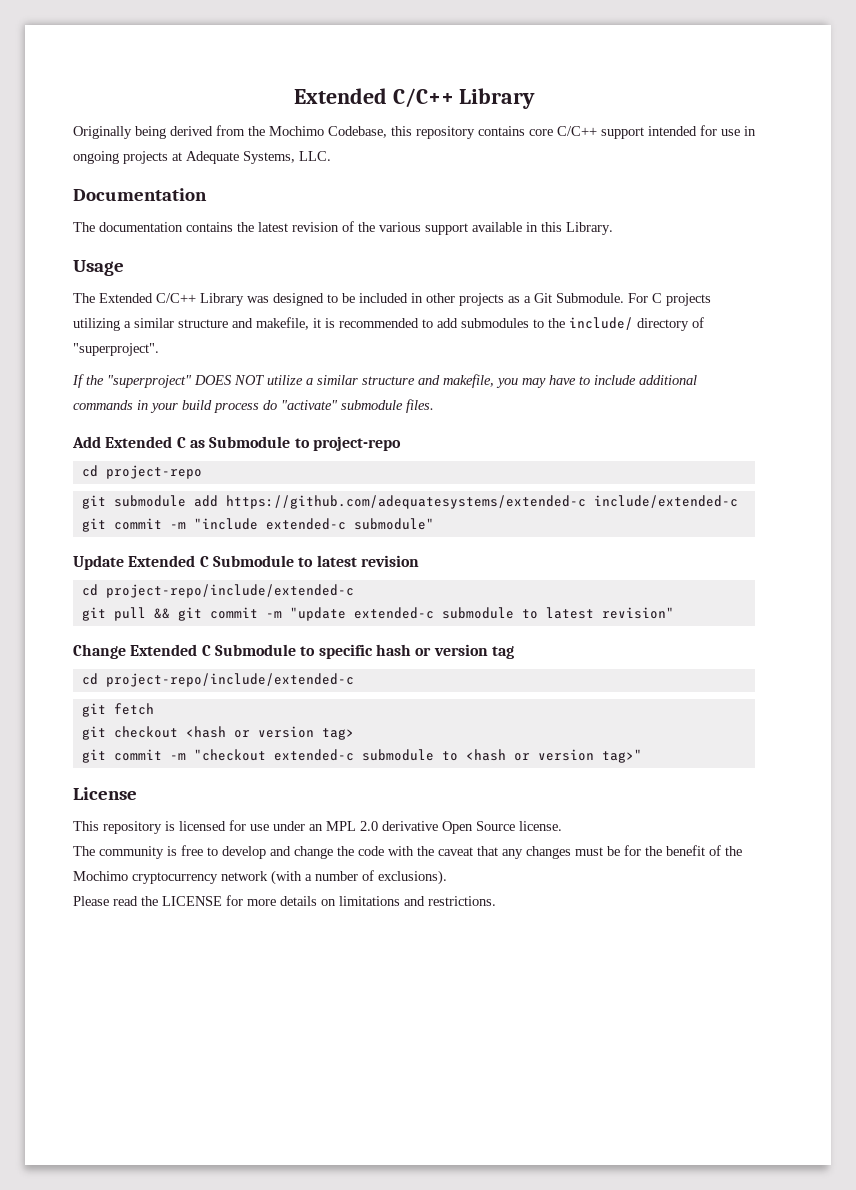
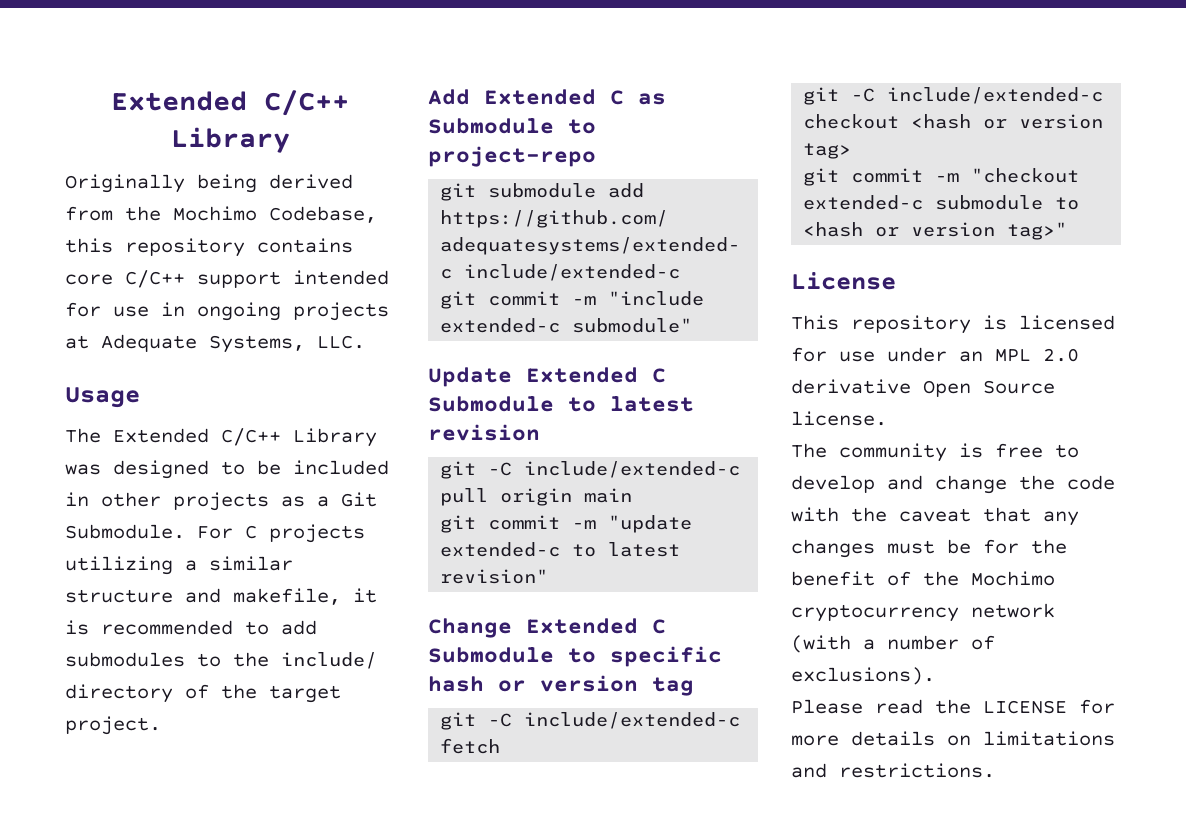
- Documentation
- The documentation contains the latest revision of the various support available in this Library.
- For C projects utilizing a similar structure and makefile, it is recommended to add submodules to the include/ directory of "superproject".
- If the "superproject" DOES NOT utilize a similar structure and makefile, you may have to include additional commands in your build process do "activate" submodule files.
+ For C projects utilizing a similar structure and makefile, it is recommended to add submodules to the include/ directory of the target project.
- cd project-repo
  Update Extended C Submodule to latest revision
- cd project-repo/include/extended-c
- git pull && git commit -m "update extended-c submodule to latest revision"
+ git -C include/extended-c pull origin main
+ git commit -m "update extended-c to latest revision"
  Change Extended C Submodule to specific hash or version tag
- cd project-repo/include/extended-c
- git fetch
+ git -C include/extended-c fetch
- git checkout <hash or version tag>
+ git -C include/extended-c checkout <hash or version tag>

